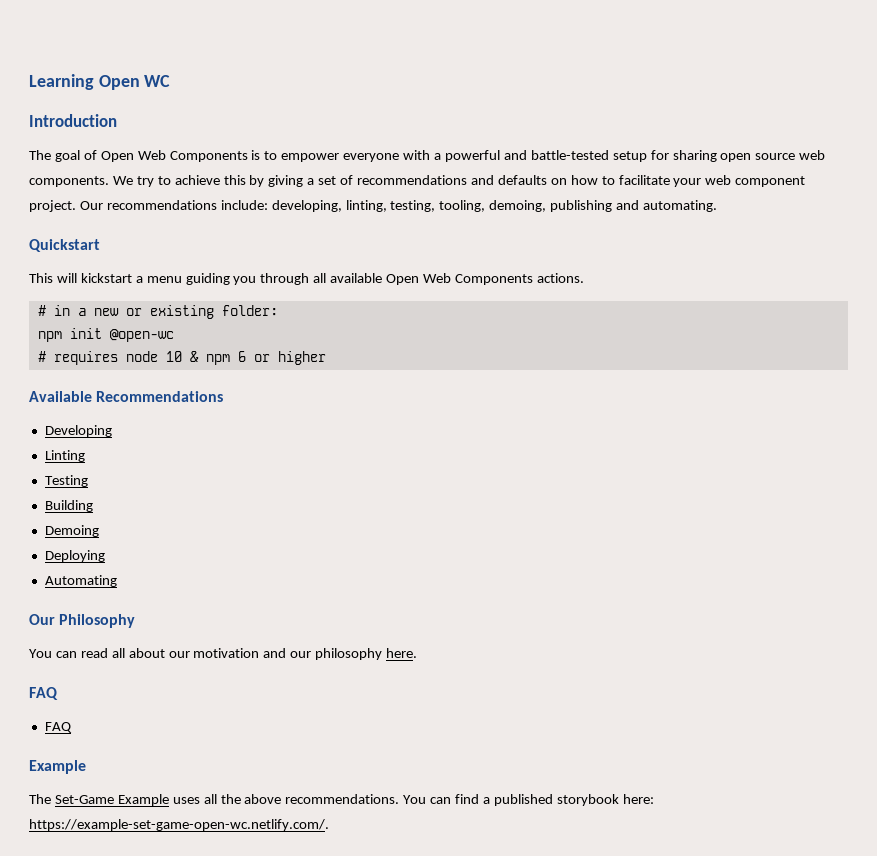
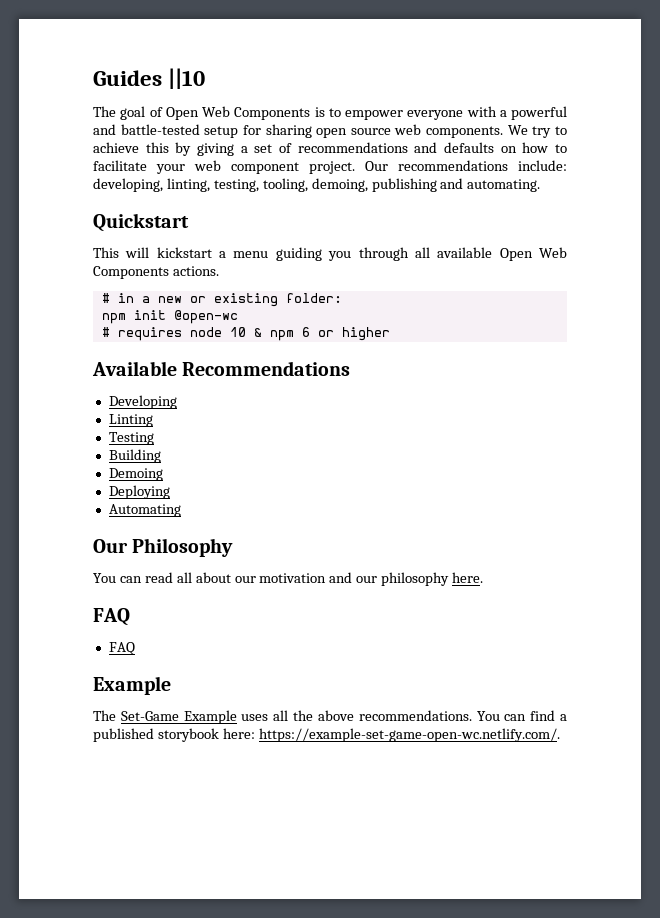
- Learning Open WC
- Introduction
+ Guides ||10

